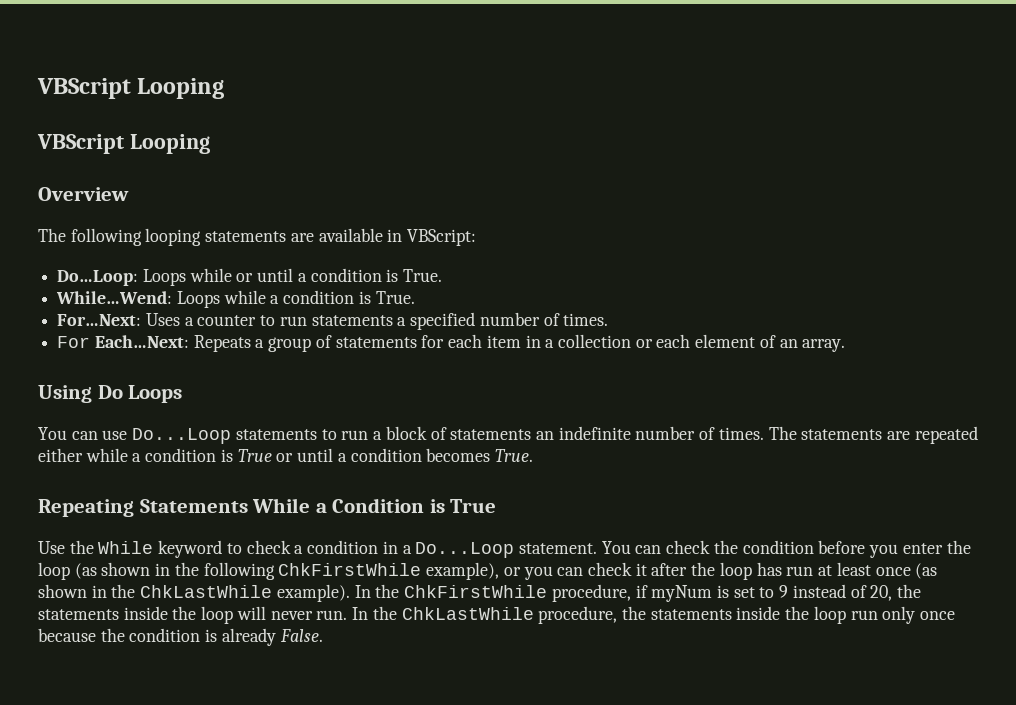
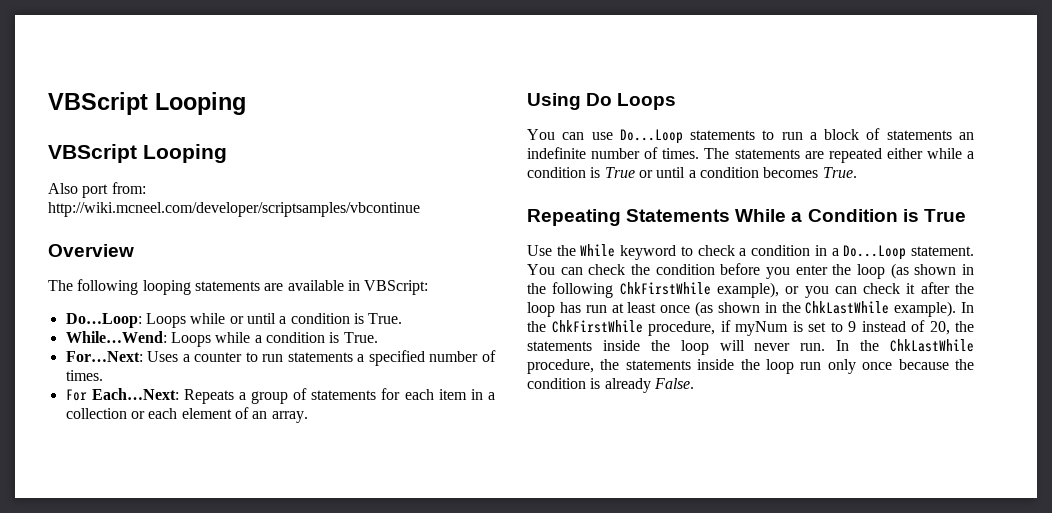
+ Also port from: http://wiki.mcneel.com/developer/scriptsamples/vbcontinue

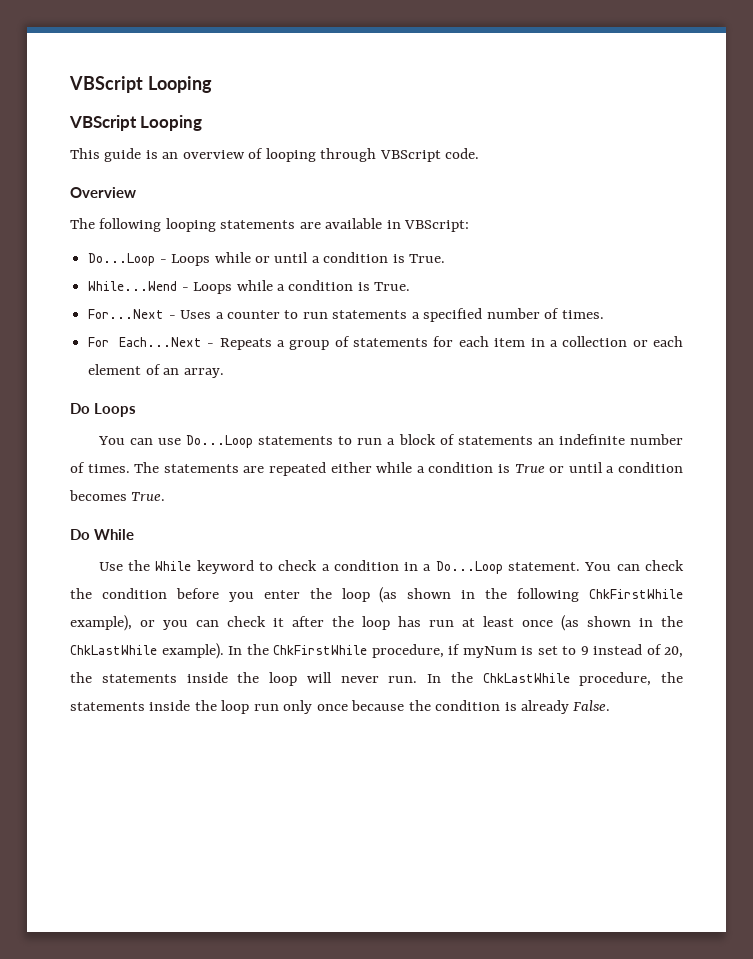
- Also port from: http://wiki.mcneel.com/developer/scriptsamples/vbcontinue
+ This guide is an overview of looping through VBScript code.
- Do…Loop: Loops while or until a condition is True.
+ Do...Loop - Loops while or until a condition is True.
- While…Wend: Loops while a condition is True.
+ While...Wend - Loops while a condition is True.
- For…Next: Uses a counter to run statements a specified number of times.
+ For...Next - Uses a counter to run statements a specified number of times.
- For Each…Next: Repeats a group of statements for each item in a collection or each element of an array.
+ For Each...Next - Repeats a group of statements for each item in a collection or each element of an array.
- Using Do Loops
+ Do Loops
- Repeating Statements While a Condition is True
+ Do While

